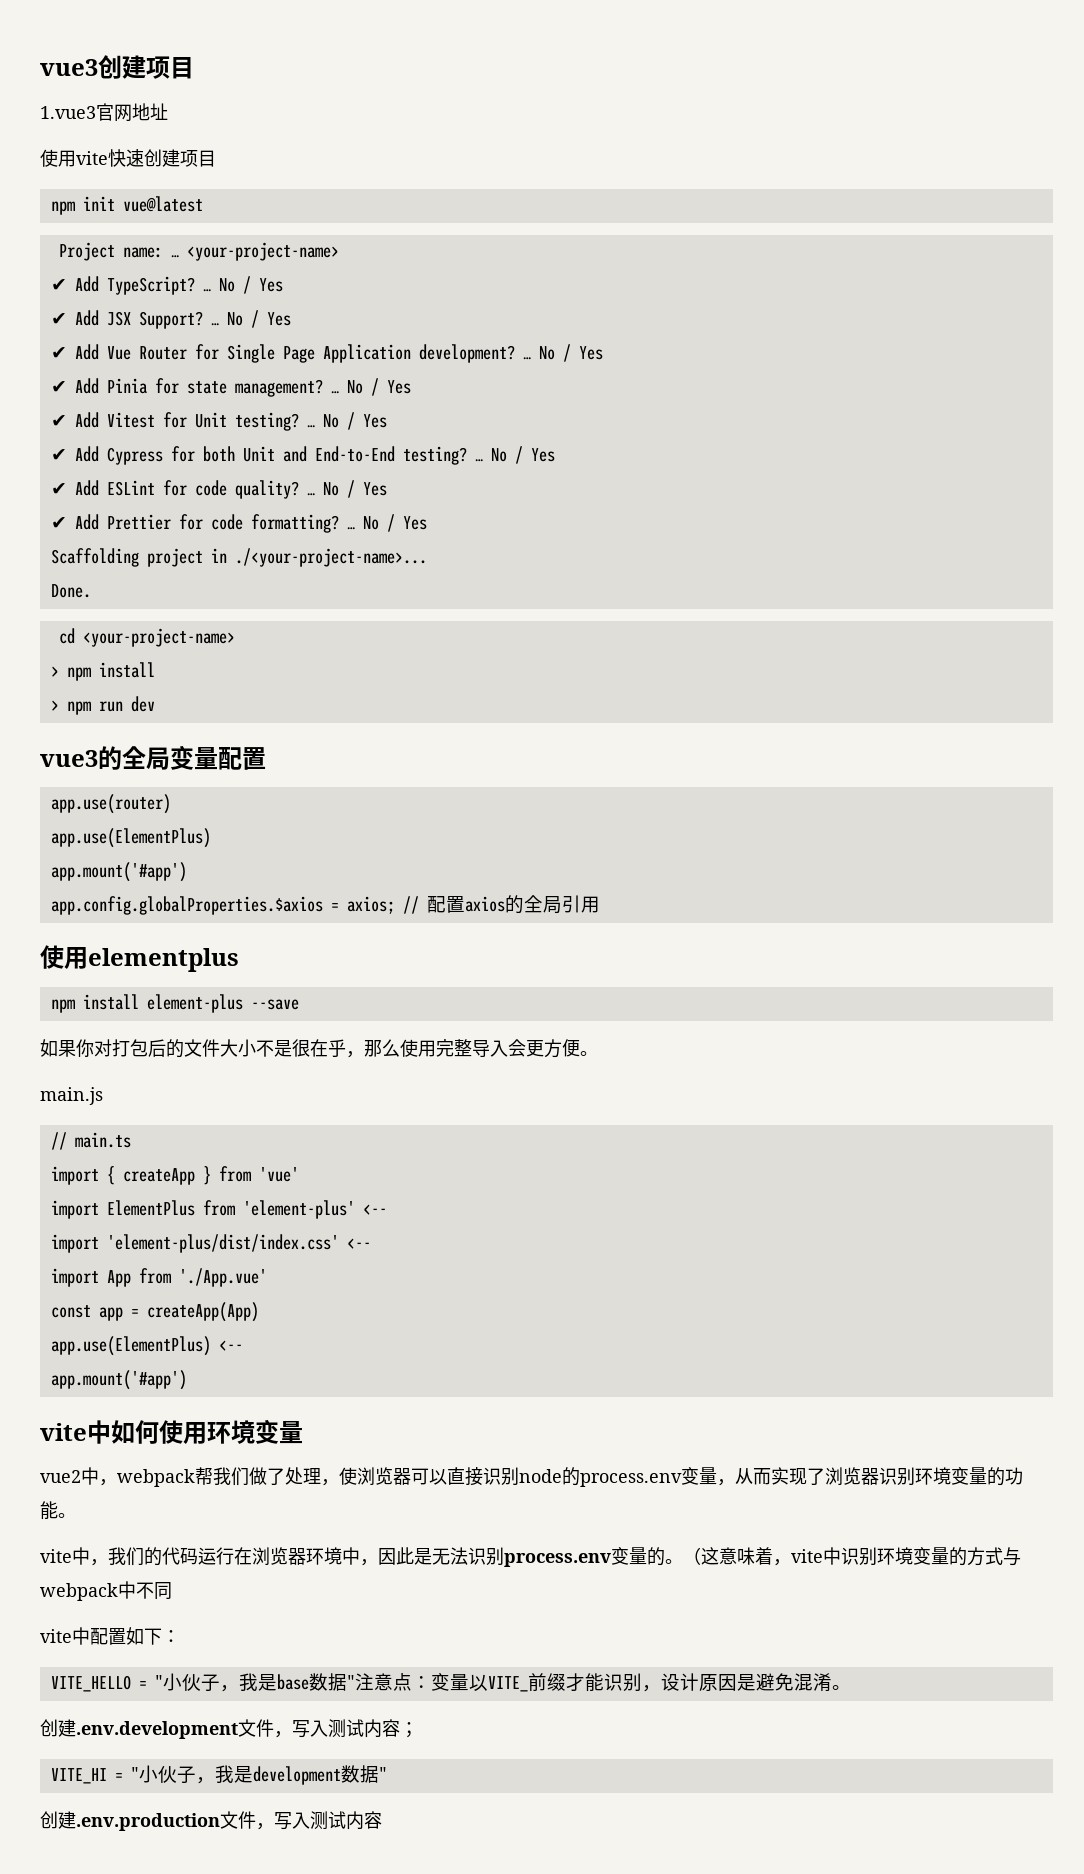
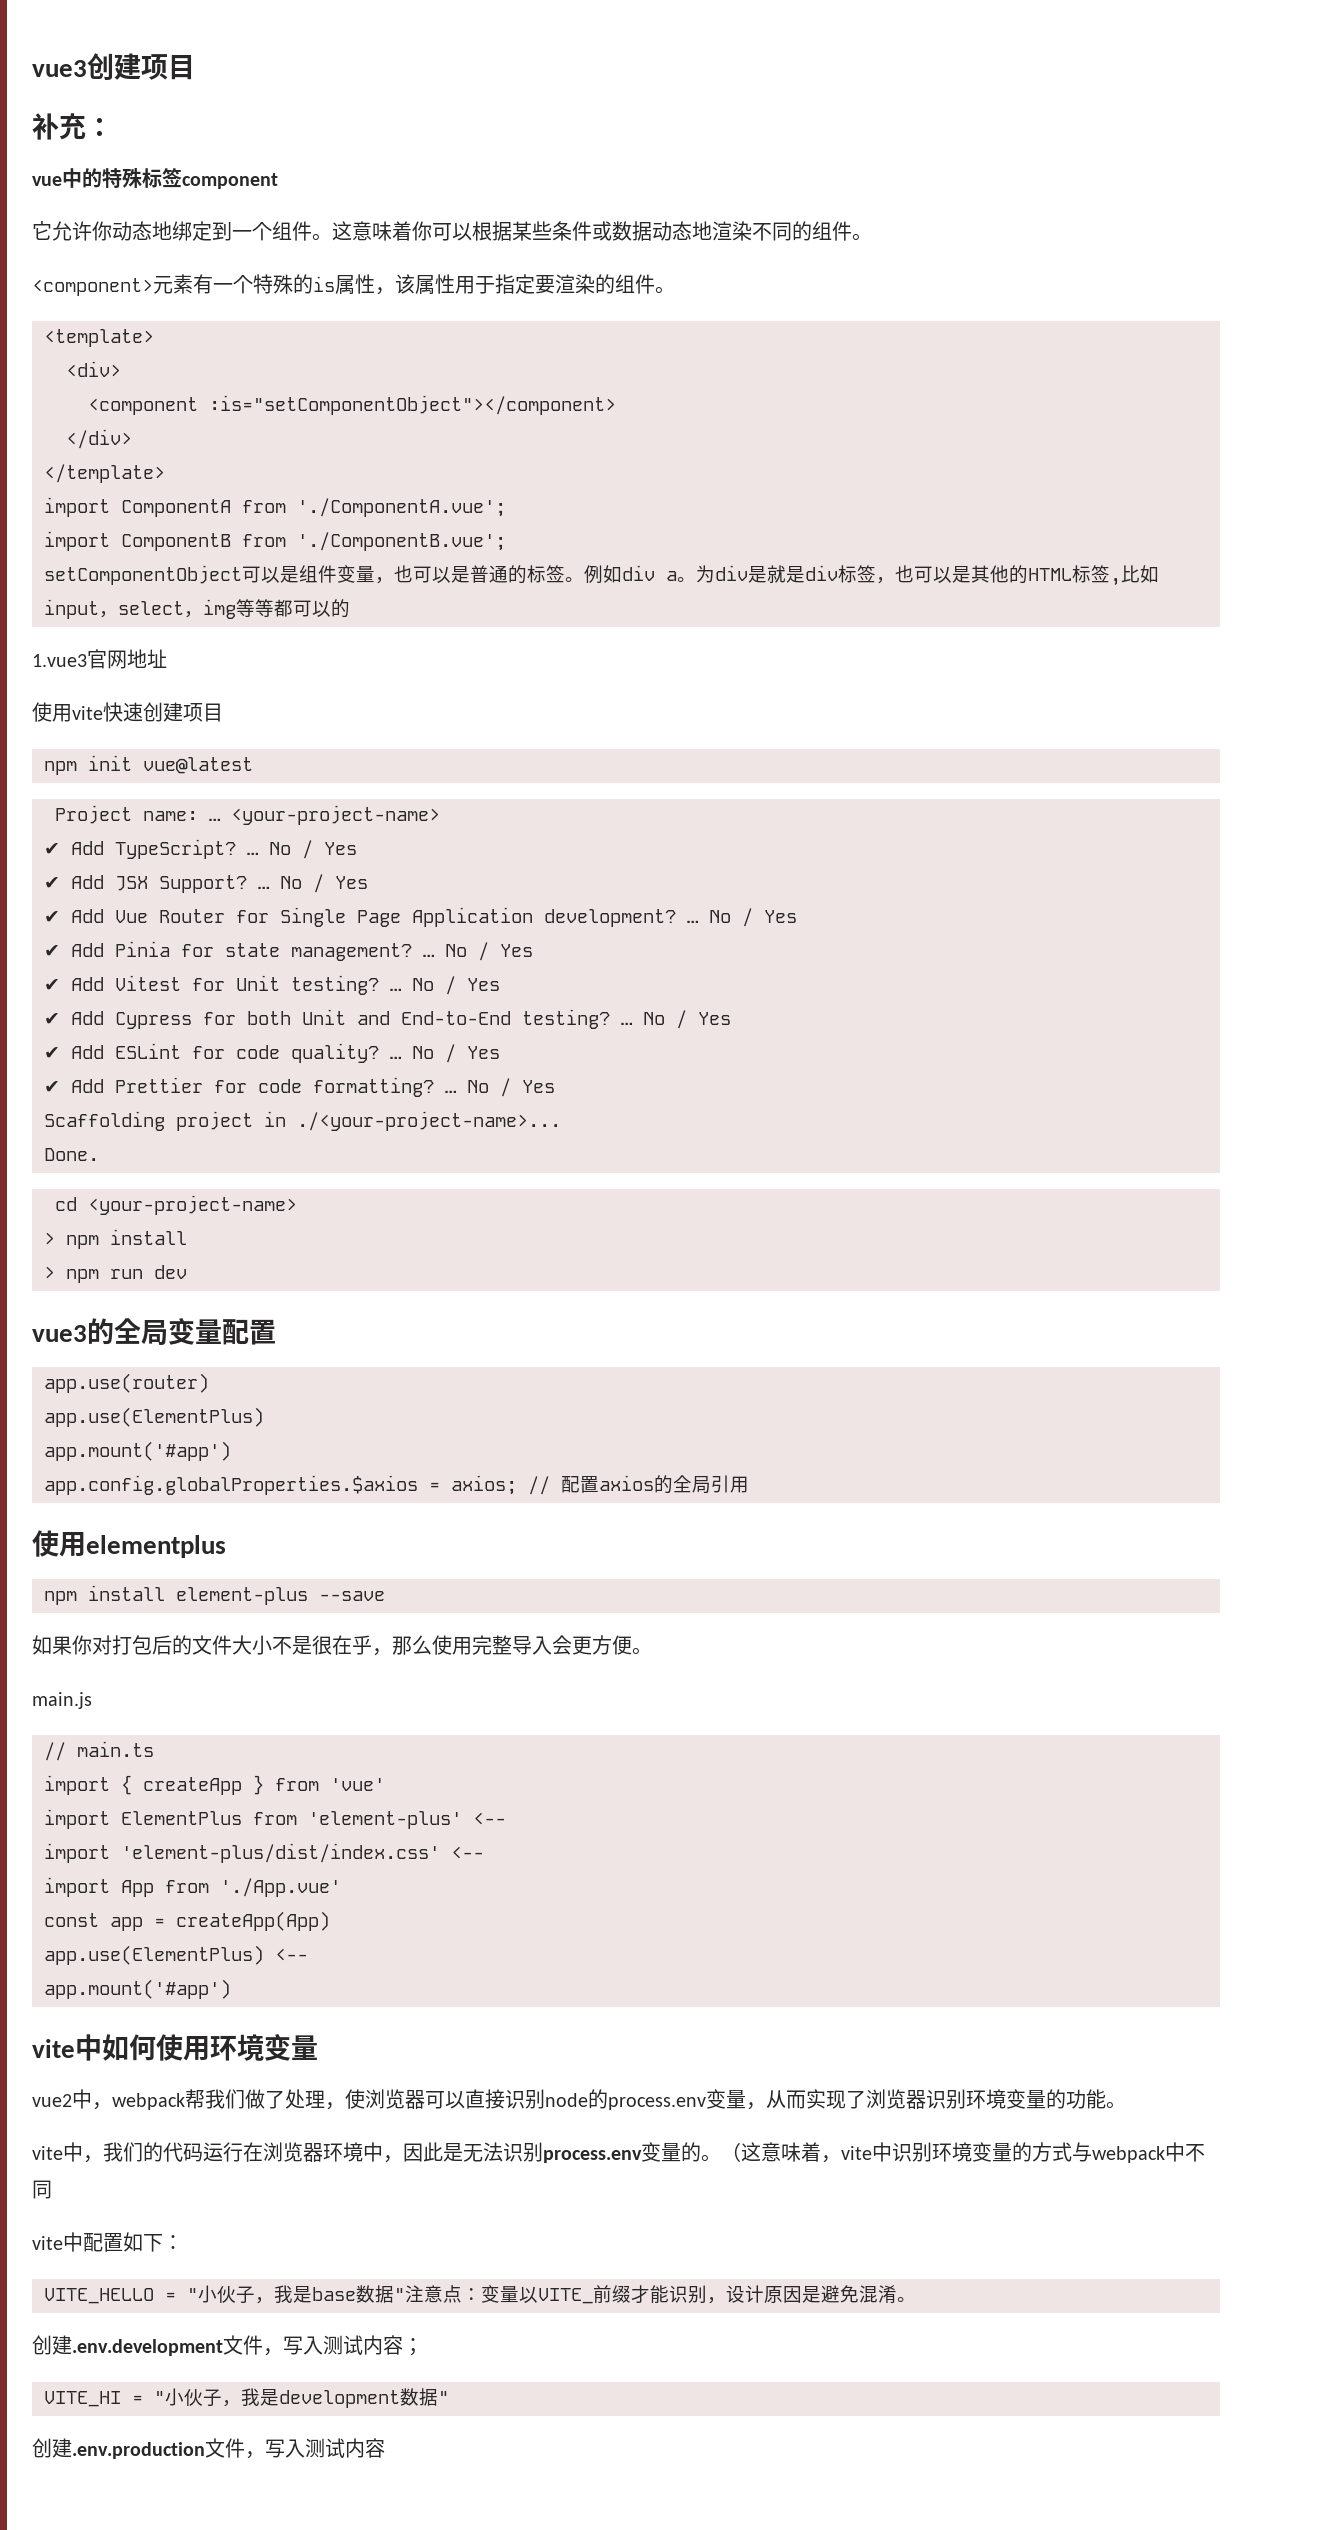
+ 补充：
+ vue中的特殊标签component
+ 它允许你动态地绑定到一个组件。这意味着你可以根据某些条件或数据动态地渲染不同的组件。
+ <component>元素有一个特殊的is属性，该属性用于指定要渲染的组件。
+ <template>
+ <div>
+ <component :is="setComponentObject"></component>
+ </div>
+ </template>
+ import ComponentA from './ComponentA.vue';
+ import ComponentB from './ComponentB.vue';
+ setComponentObject可以是组件变量，也可以是普通的标签。例如div a。为div是就是div标签，也可以是其他的HTML标签,比如input，select，img等等都可以的

